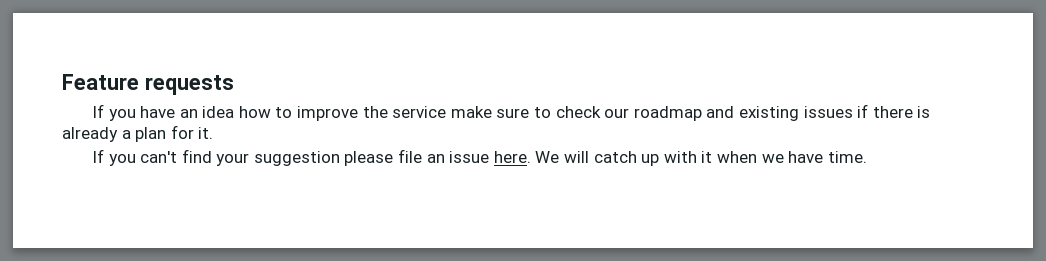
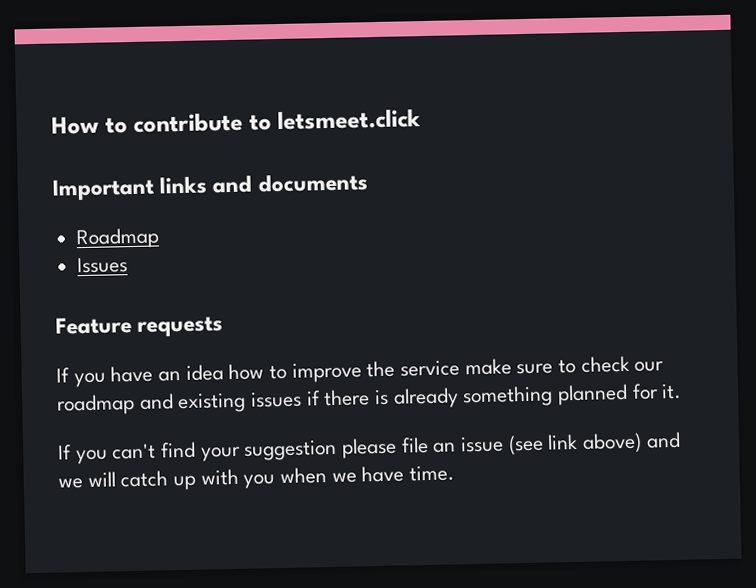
+ How to contribute to letsmeet.click
+ Important links and documents
+ Roadmap
+ Issues
- If you have an idea how to improve the service make sure to check our roadmap and existing issues if there is already a plan for it.
+ If you have an idea how to improve the service make sure to check our roadmap and existing issues if there is already something planned for it.
- If you can't find your suggestion please file an issue here. We will catch up with it when we have time.
+ If you can't find your suggestion please file an issue (see link above) and we will catch up with you when we have time.

